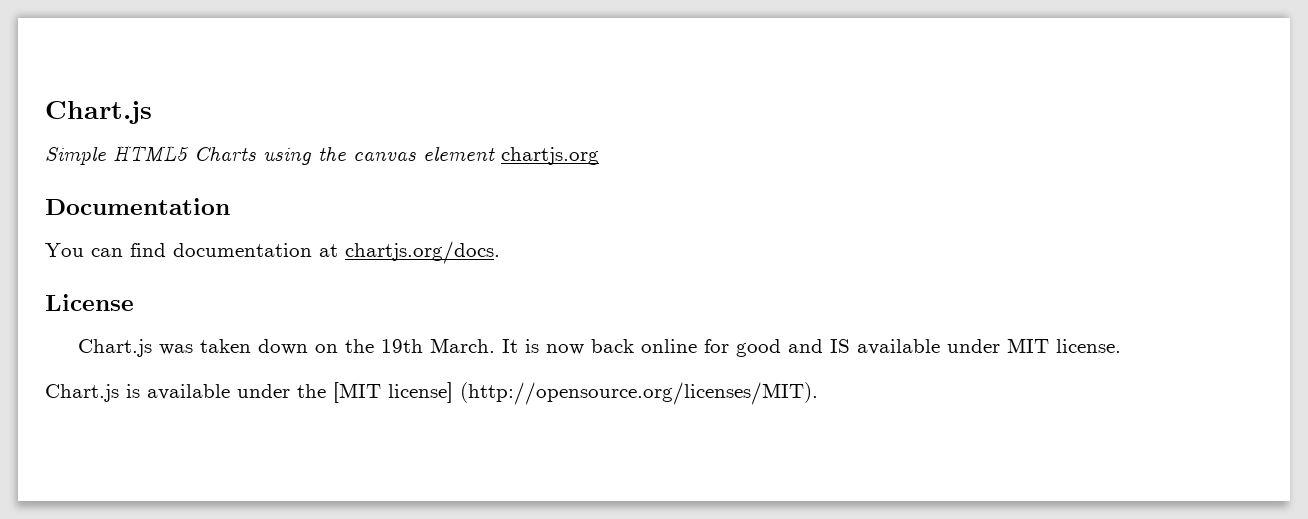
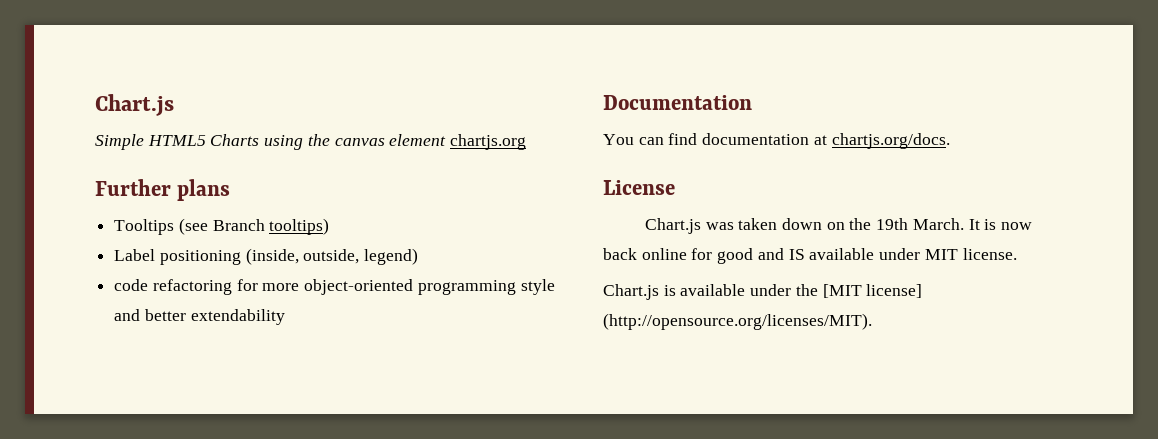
+ Further plans
+ Tooltips (see Branch tooltips)
+ Label positioning (inside, outside, legend)
+ code refactoring for more object-oriented programming style and better extendability

